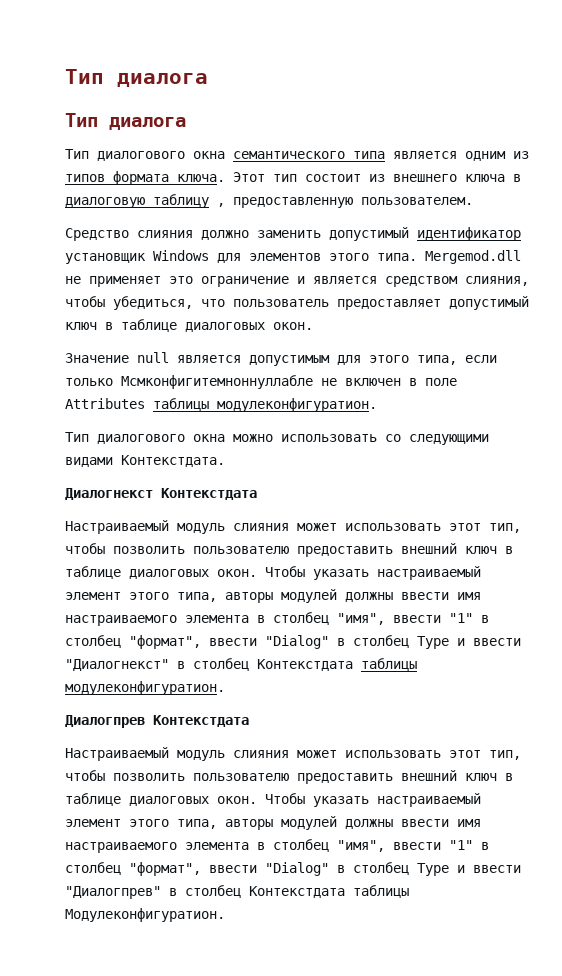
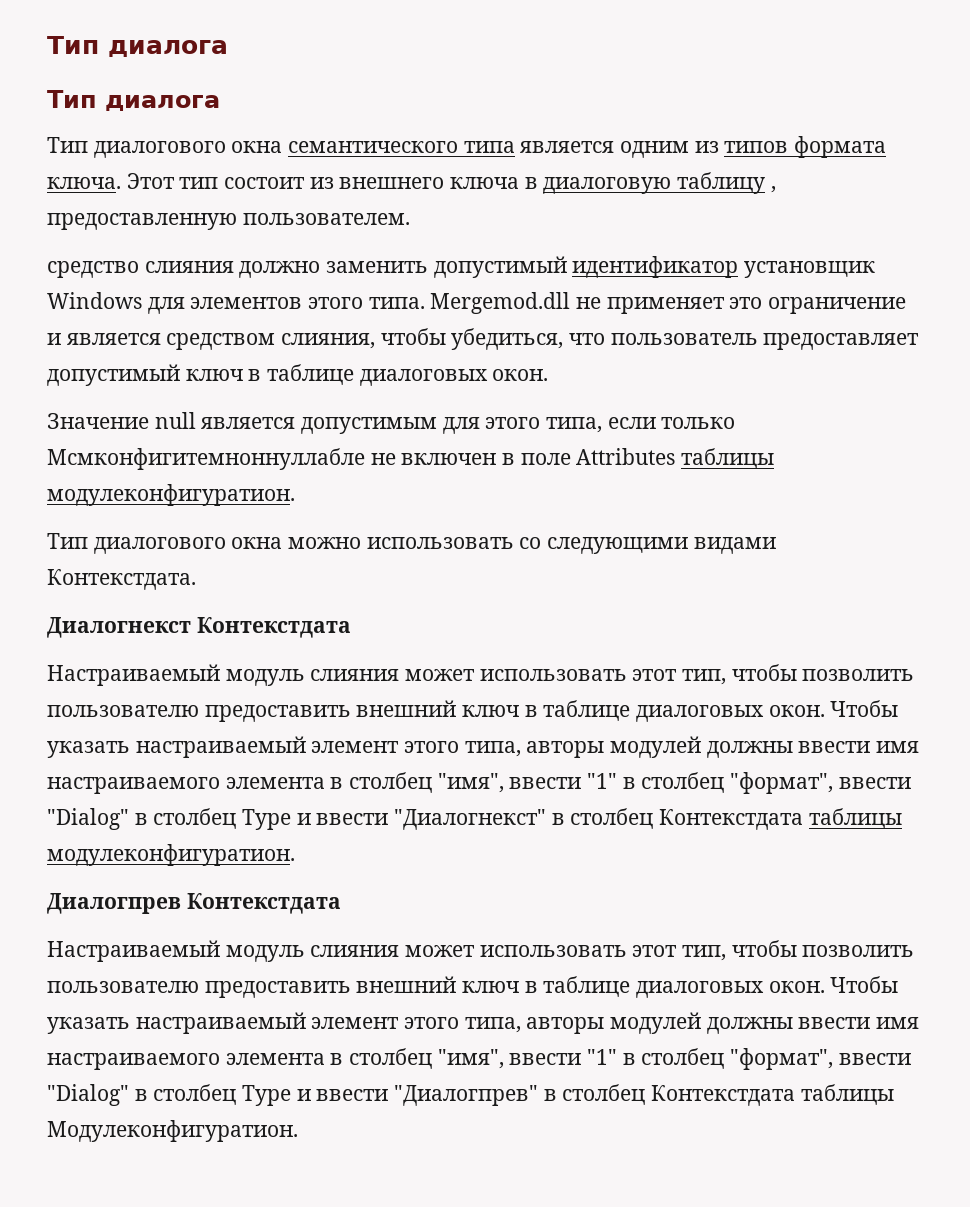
- Средство слияния должно заменить допустимый идентификатор установщик Windows для элементов этого типа.
+ средство слияния должно заменить допустимый идентификатор установщик Windows для элементов этого типа.

